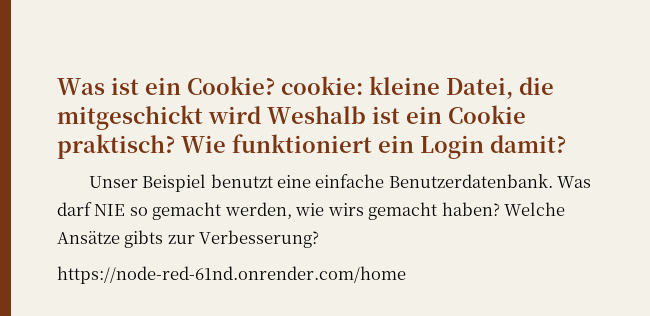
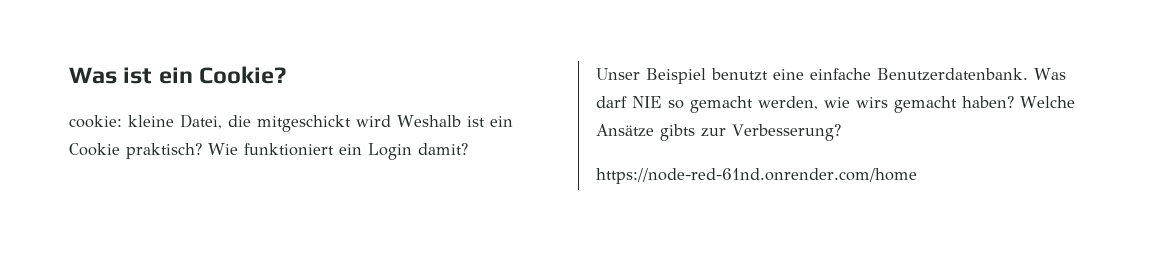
- Was ist ein Cookie? cookie: kleine Datei, die mitgeschickt wird Weshalb ist ein Cookie praktisch?
+ Was ist ein Cookie?
+ cookie: kleine Datei, die mitgeschickt wird Weshalb ist ein Cookie praktisch?

